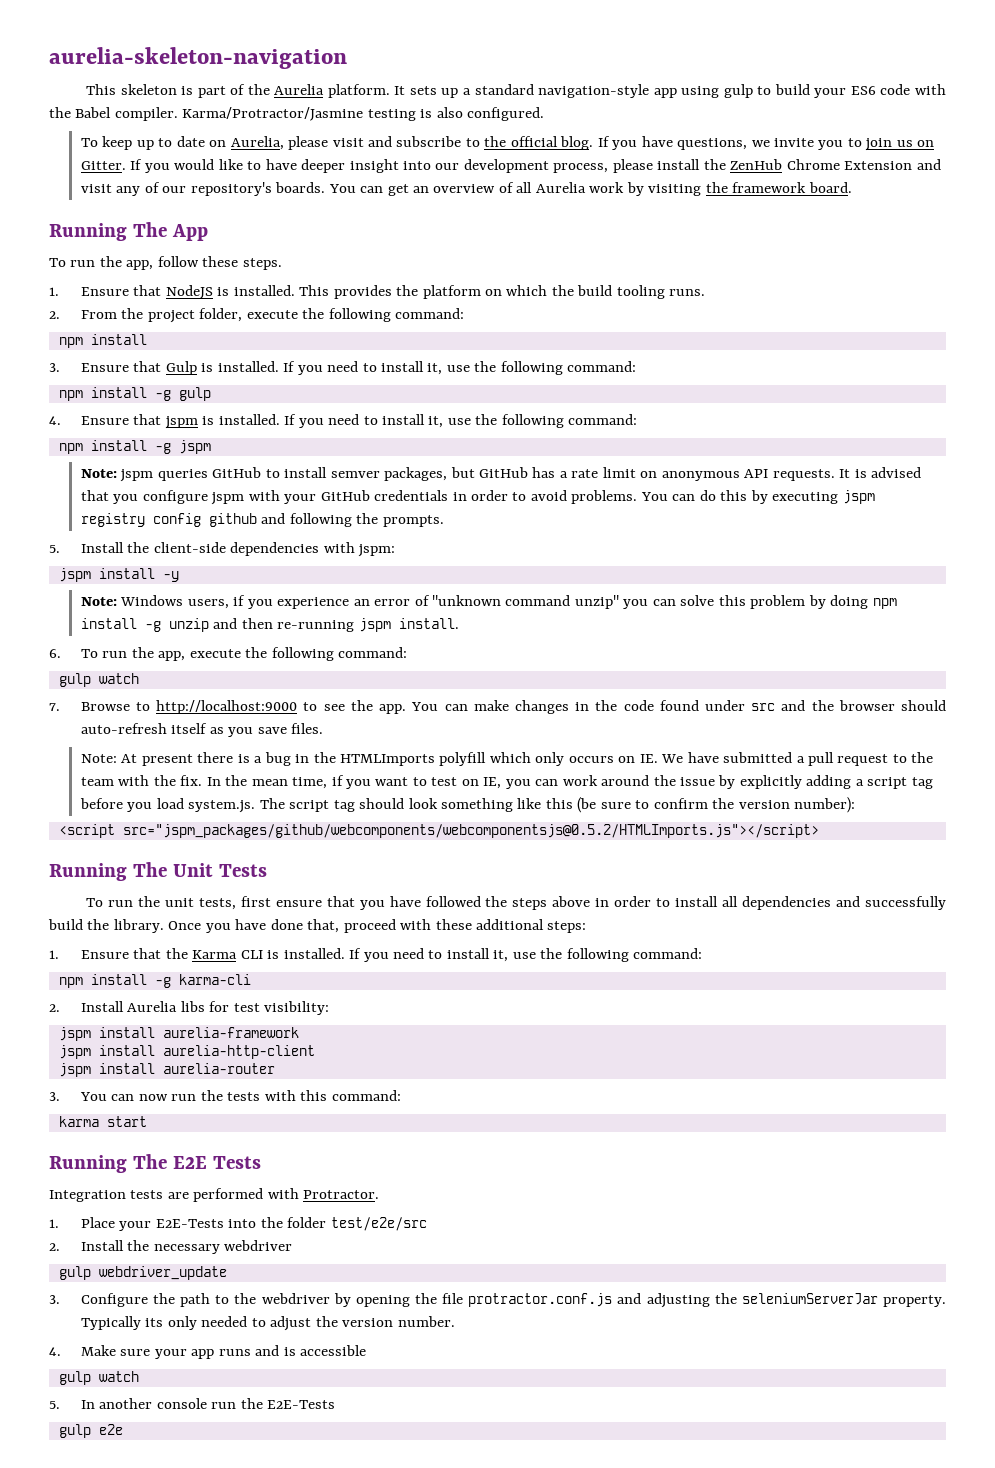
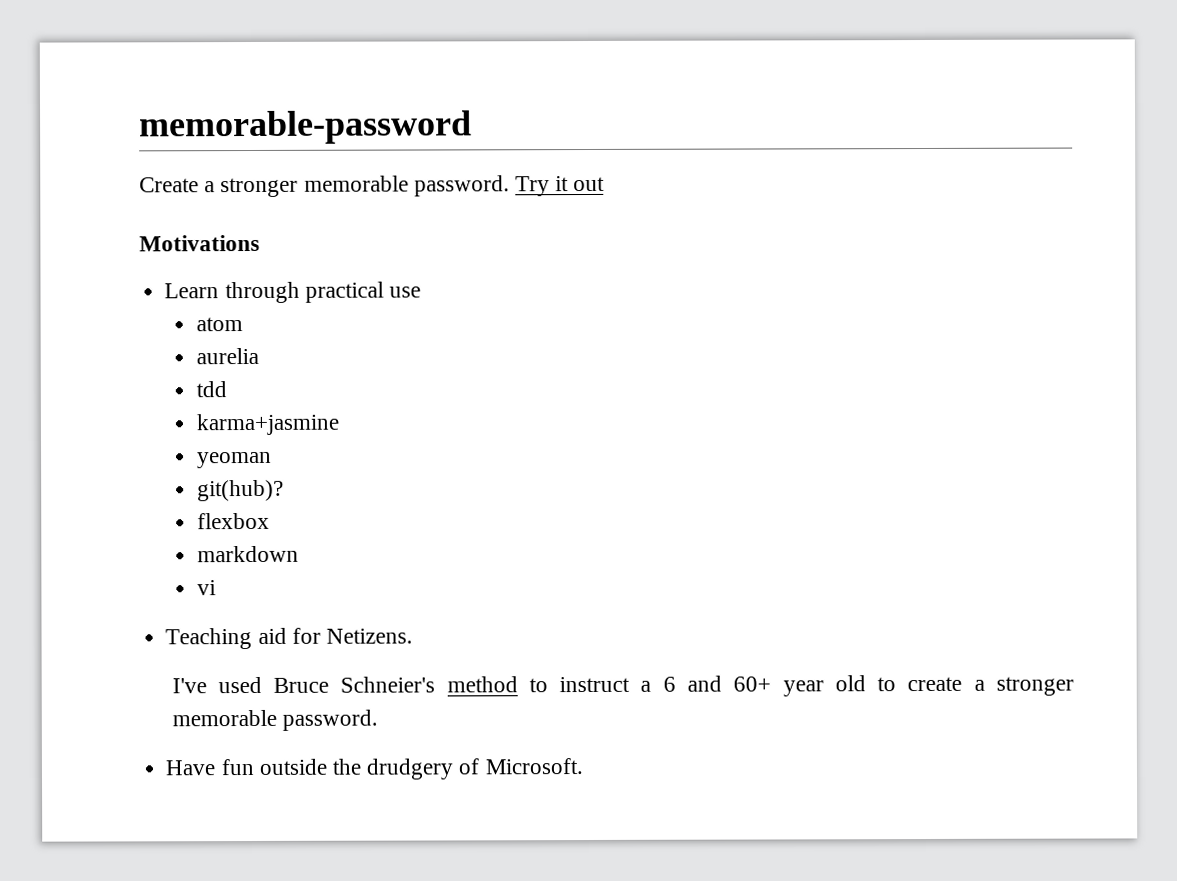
- aurelia-skeleton-navigation
- This skeleton is part of the Aurelia platform. It sets up a standard navigation-style app using gulp to build your ES6 code with the Babel compiler. Karma/Protractor/Jasmine testing is also configured.
- To keep up to date on Aurelia, please visit and subscribe to the official blog. If you have questions, we invite you to join us on Gitter. If you would like to have deeper insight into our development process, please install the ZenHub Chrome Extension and visit any of our repository's boards. You can get an overview of all Aurelia work by visiting the framework board.
- Running The App
- To run the app, follow these steps.
- 1. Ensure that NodeJS is installed. This provides the platform on which the build tooling runs.
- 2. From the project folder, execute the following command:
- npm install
- 3. Ensure that Gulp is installed. If you need to install it, use the following command:
- npm install -g gulp
- 4. Ensure that jspm is installed. If you need to install it, use the following command:
- npm install -g jspm
- Note: jspm queries GitHub to install semver packages, but GitHub has a rate limit on anonymous API requests. It is advised that you configure jspm with your GitHub credentials in order to avoid problems. You can do this by executing jspm registry config github and following the prompts.
- 5. Install the client-side dependencies with jspm:
- jspm install -y
- Note: Windows users, if you experience an error of "unknown command unzip" you can solve this problem by doing npm install -g unzip and then re-running jspm install.
- 6. To run the app, execute the following command:
- gulp watch
- 7. Browse to http://localhost:9000 to see the app. You can make changes in the code found under src and the browser should auto-refresh itself as you save files.
- Note: At present there is a bug in the HTMLImports polyfill which only occurs on IE. We have submitted a pull request to the team with the fix. In the mean time, if you want to test on IE, you can work around the issue by explicitly adding a script tag before you load system.js. The script tag should look something like this (be sure to confirm the version number):
- <script src="jspm_packages/github/webcomponents/webcomponentsjs@0.5.2/HTMLImports.js"></script>
- Running The Unit Tests
- To run the unit tests, first ensure that you have followed the steps above in order to install all dependencies and successfully build the library. Once you have done that, proceed with these additional steps:
- 1. Ensure that the Karma CLI is installed. If you need to install it, use the following command:
- npm install -g karma-cli
- 2. Install Aurelia libs for test visibility:
- jspm install aurelia-framework
- jspm install aurelia-http-client
- jspm install aurelia-router
- 3. You can now run the tests with this command:
- karma start
- Running The E2E Tests
- Integration tests are performed with Protractor.
- 1. Place your E2E-Tests into the folder test/e2e/src
- 2. Install the necessary webdriver
- gulp webdriver_update
- 3. Configure the path to the webdriver by opening the file protractor.conf.js and adjusting the seleniumServerJar property. Typically its only needed to adjust the version number.
- 4. Make sure your app runs and is accessible
- gulp watch
- 5. In another console run the E2E-Tests
- gulp e2e
+ memorable-password
+ Create a stronger memorable password. Try it out
+ Motivations
+ Learn through practical use
+ atom
+ aurelia
+ tdd
+ karma+jasmine
+ yeoman
+ git(hub)?
+ flexbox
+ markdown
+ vi
+ Teaching aid for Netizens.
+ I've used Bruce Schneier's method to instruct a 6 and 60+ year old to create a stronger memorable password.
+ Have fun outside the drudgery of Microsoft.

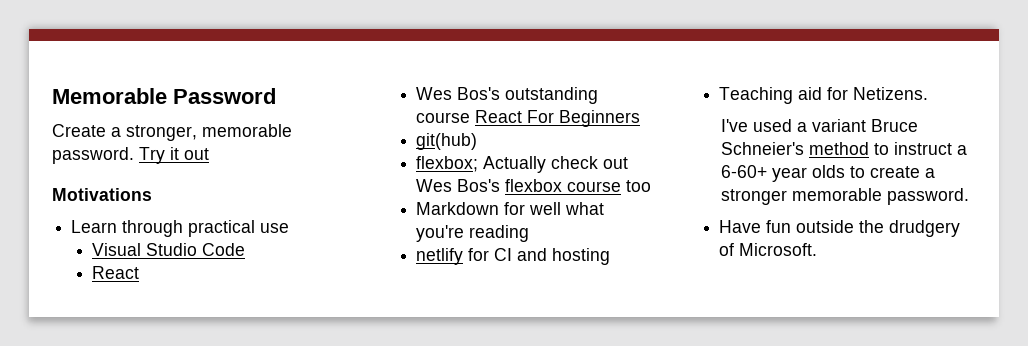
- memorable-password
+ Memorable Password
- Create a stronger memorable password.
+ Create a stronger, memorable password.
- atom
- aurelia
- tdd
- karma+jasmine
- yeoman
- git(hub)?
- flexbox
- markdown
- vi
+ Visual Studio Code
+ React
+ Wes Bos's outstanding course React For Beginners
+ git(hub)
+ flexbox; Actually check out Wes Bos's flexbox course too
+ Markdown for well what you're reading
+ netlify for CI and hosting
- I've used Bruce Schneier's method to instruct a 6 and 60+ year old to create a stronger memorable password.
+ I've used a variant Bruce Schneier's method to instruct a 6-60+ year olds to create a stronger memorable password.

